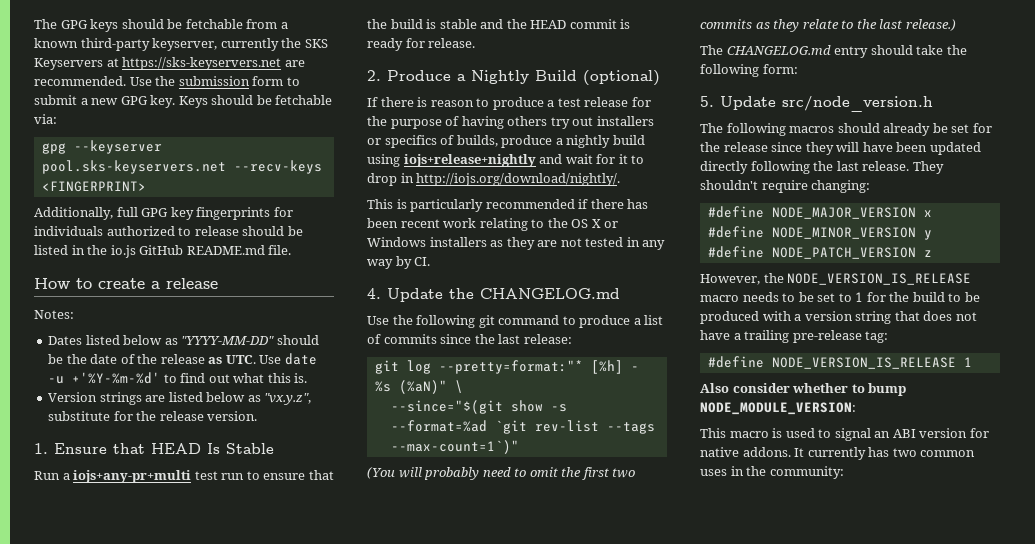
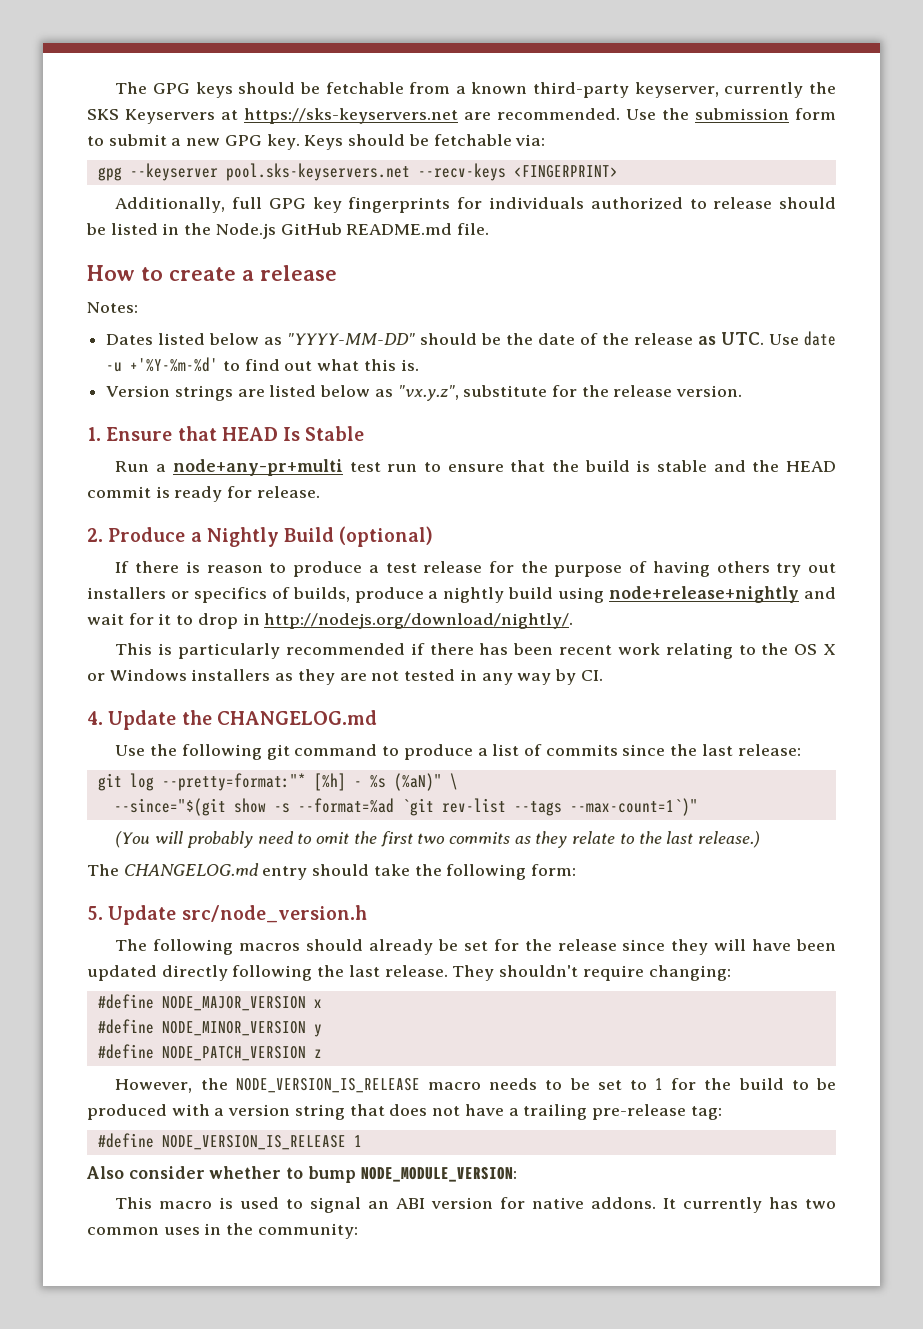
- Additionally, full GPG key fingerprints for individuals authorized to release should be listed in the io.js GitHub README.md file.
+ Additionally, full GPG key fingerprints for individuals authorized to release should be listed in the Node.js GitHub README.md file.
- Run a iojs+any-pr+multi test run to ensure that the build is stable and the HEAD commit is ready for release.
+ Run a node+any-pr+multi test run to ensure that the build is stable and the HEAD commit is ready for release.
- If there is reason to produce a test release for the purpose of having others try out installers or specifics of builds, produce a nightly build using iojs+release+nightly and wait for it to drop in http://iojs.org/download/nightly/.
+ If there is reason to produce a test release for the purpose of having others try out installers or specifics of builds, produce a nightly build using node+release+nightly and wait for it to drop in http://nodejs.org/download/nightly/.

